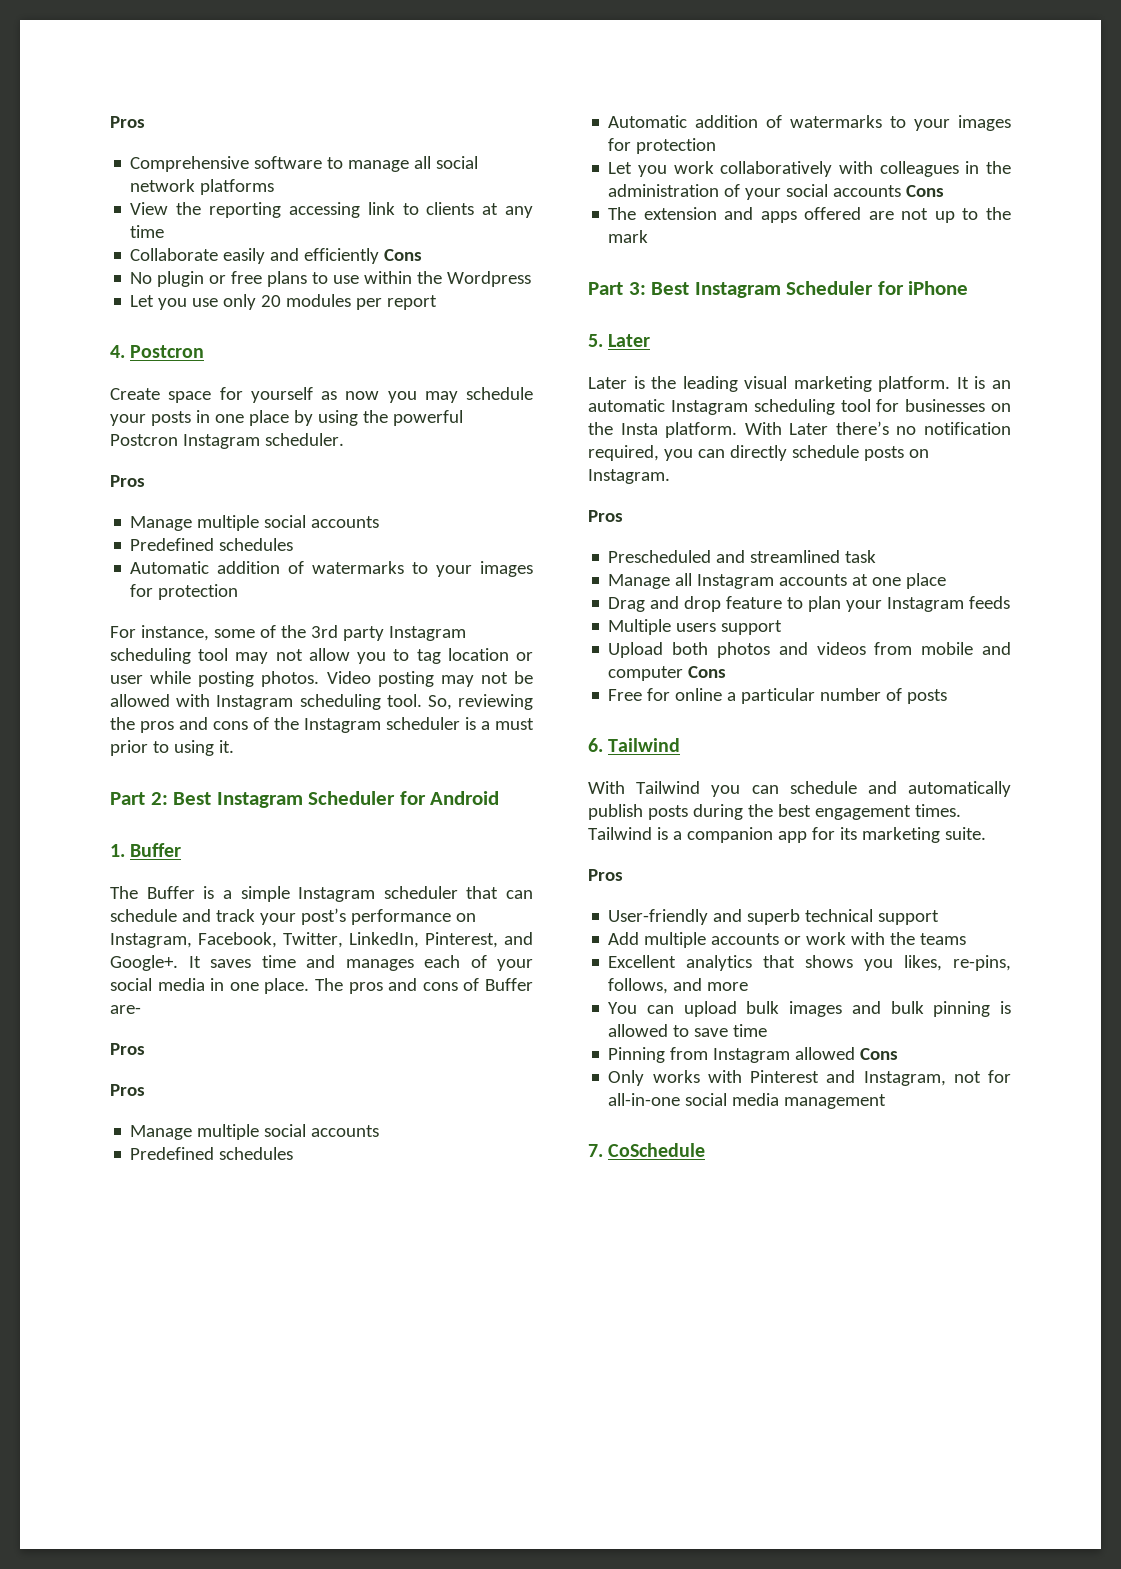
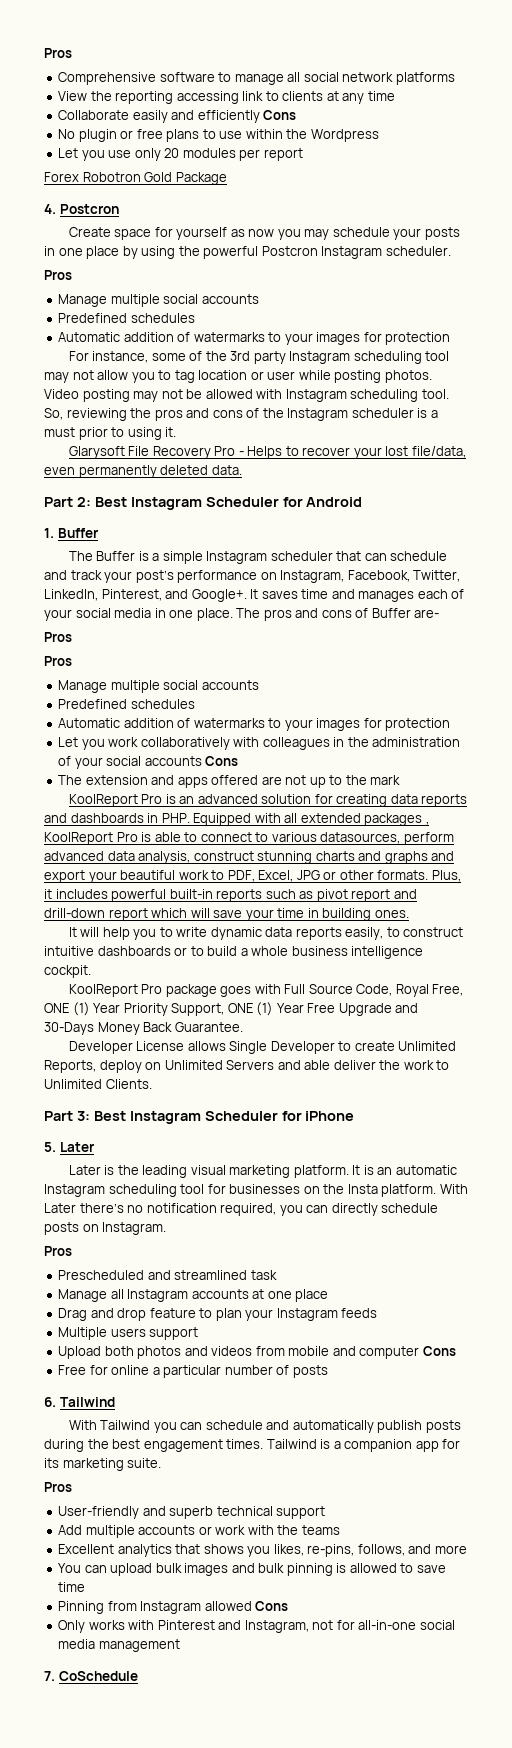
+ Forex Robotron Gold Package
+ Glarysoft File Recovery Pro - Helps to recover your lost file/data, even permanently deleted data.
+ KoolReport Pro is an advanced solution for creating data reports and dashboards in PHP. Equipped with all extended packages , KoolReport Pro is able to connect to various datasources, perform advanced data analysis, construct stunning charts and graphs and export your beautiful work to PDF, Excel, JPG or other formats. Plus, it includes powerful built-in reports such as pivot report and drill-down report which will save your time in building ones.
+ It will help you to write dynamic data reports easily, to construct intuitive dashboards or to build a whole business intelligence cockpit.
+ KoolReport Pro package goes with Full Source Code, Royal Free, ONE (1) Year Priority Support, ONE (1) Year Free Upgrade and 30-Days Money Back Guarantee.
+ Developer License allows Single Developer to create Unlimited Reports, deploy on Unlimited Servers and able deliver the work to Unlimited Clients.

